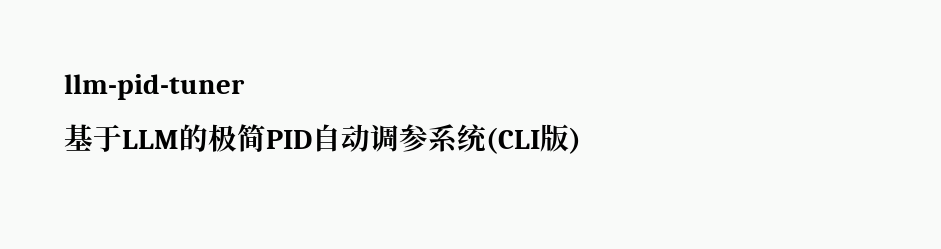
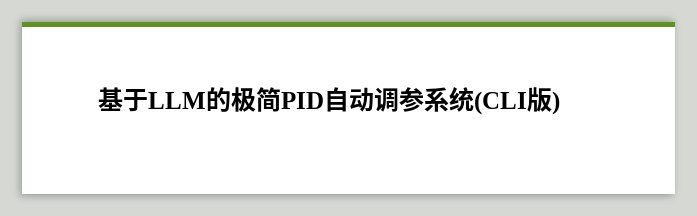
- llm-pid-tuner

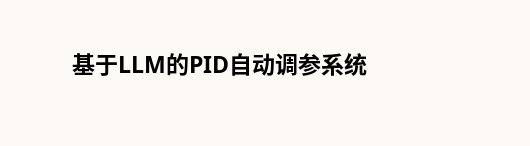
- 基于LLM的极简PID自动调参系统(CLI版)
+ 基于LLM的PID自动调参系统

